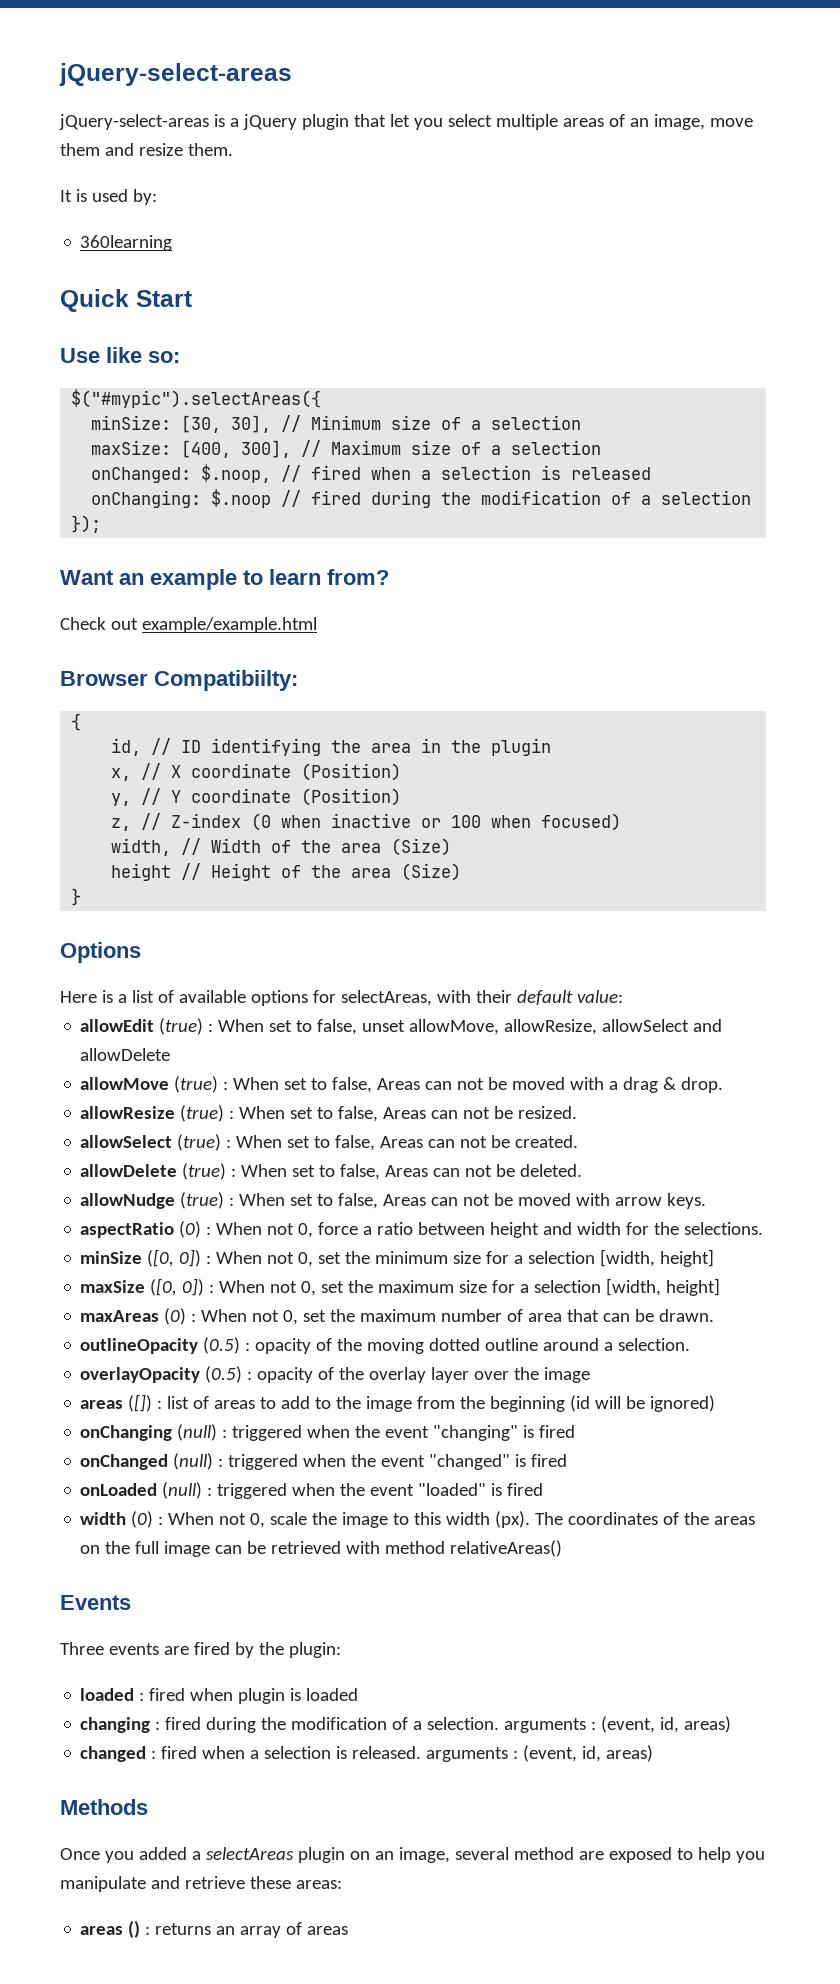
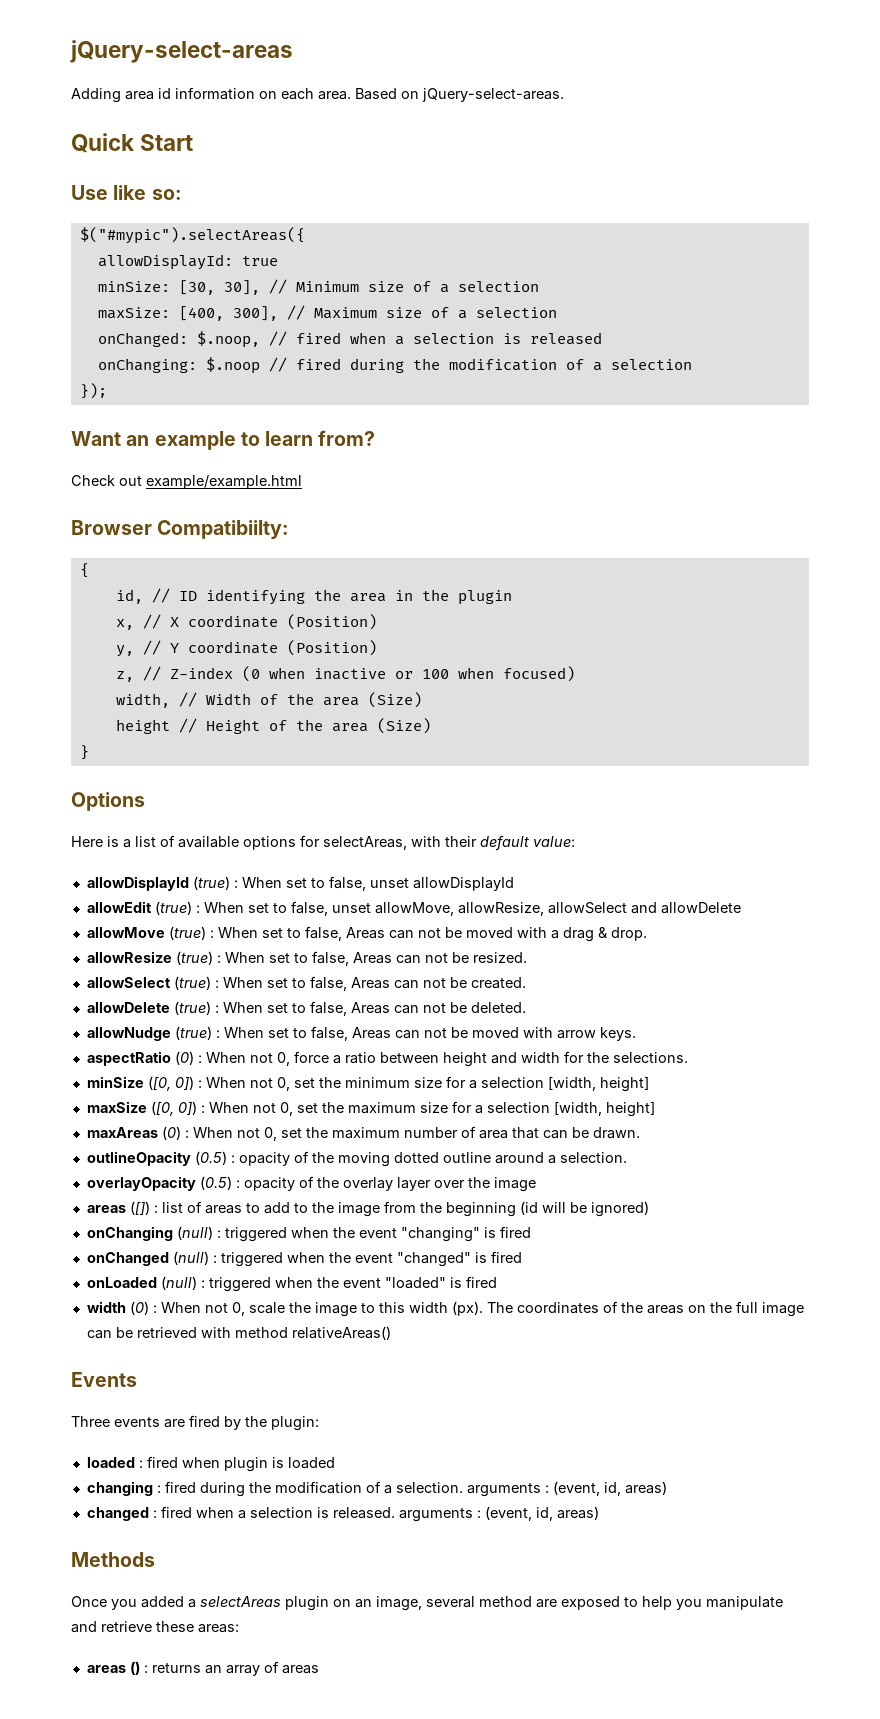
- jQuery-select-areas is a jQuery plugin that let you select multiple areas of an image, move them and resize them.
- It is used by:
- 360learning
+ Adding area id information on each area. Based on jQuery-select-areas.
+ allowDisplayId: true
+ allowDisplayId (true) : When set to false, unset allowDisplayId

